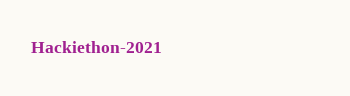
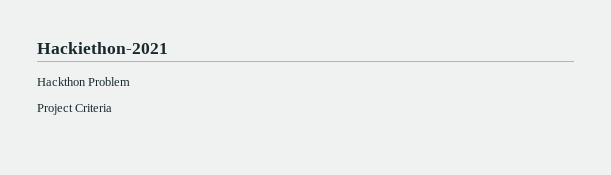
+ Hackthon Problem
+ Project Criteria

